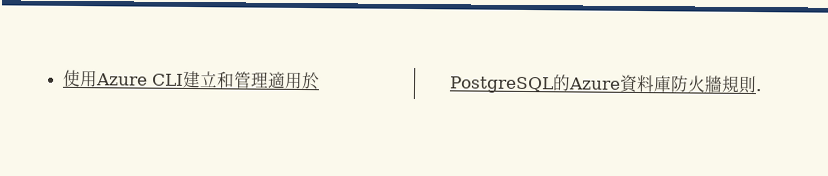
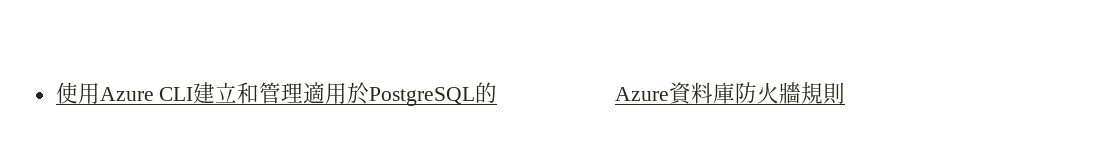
- 使用Azure CLI建立和管理適用於PostgreSQL的Azure資料庫防火牆規則.
+ 使用Azure CLI建立和管理適用於PostgreSQL的Azure資料庫防火牆規則

